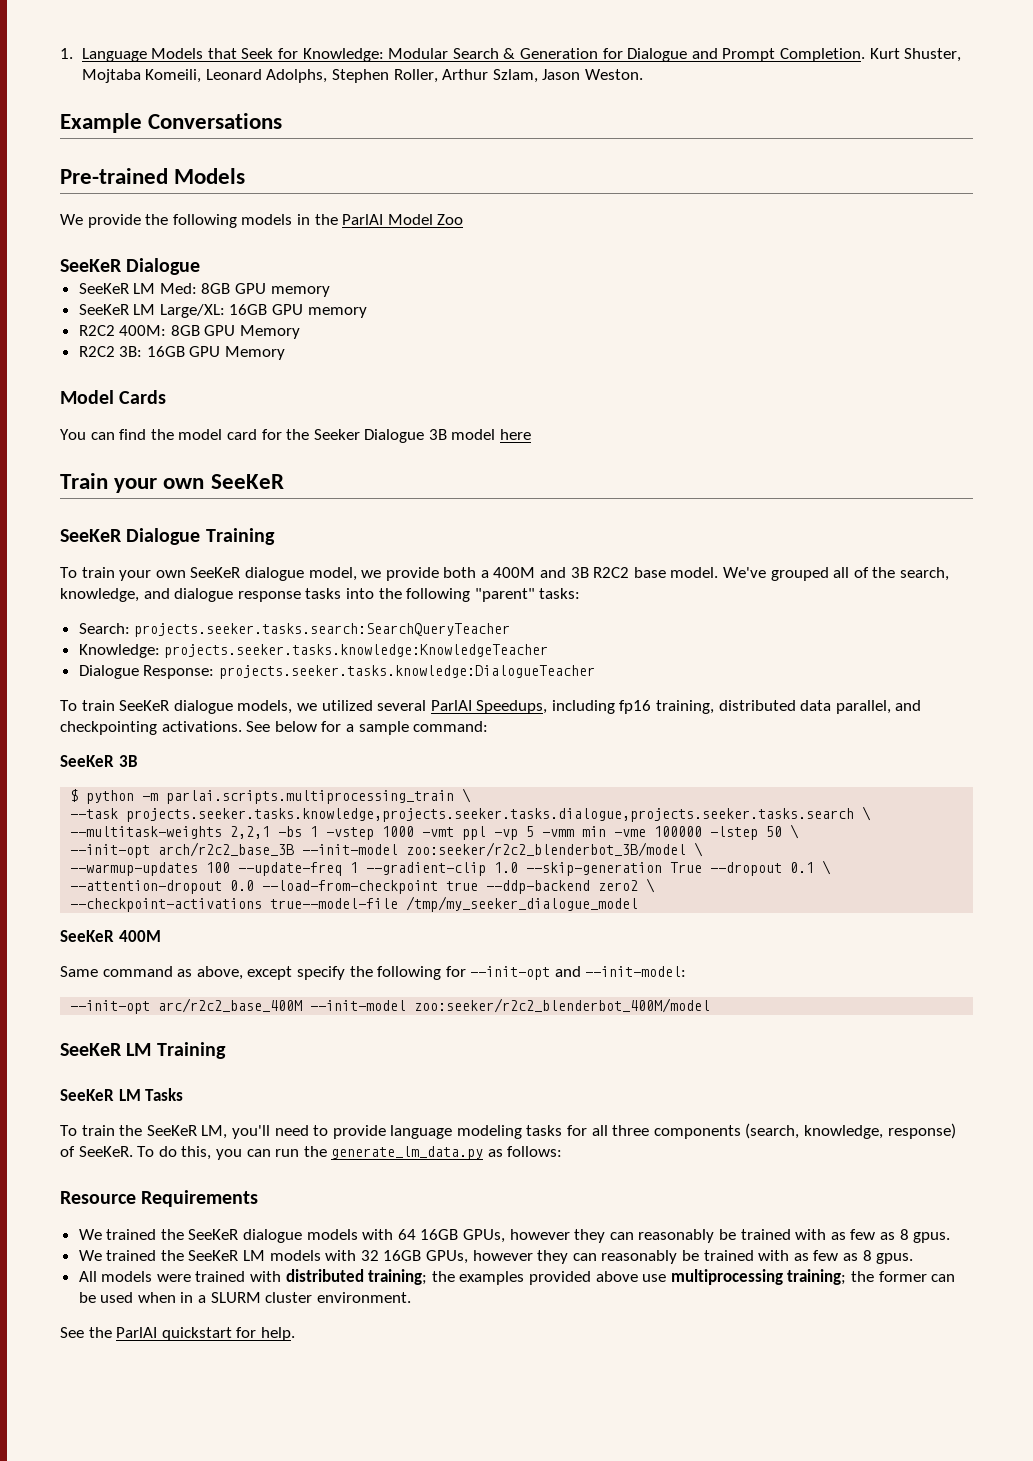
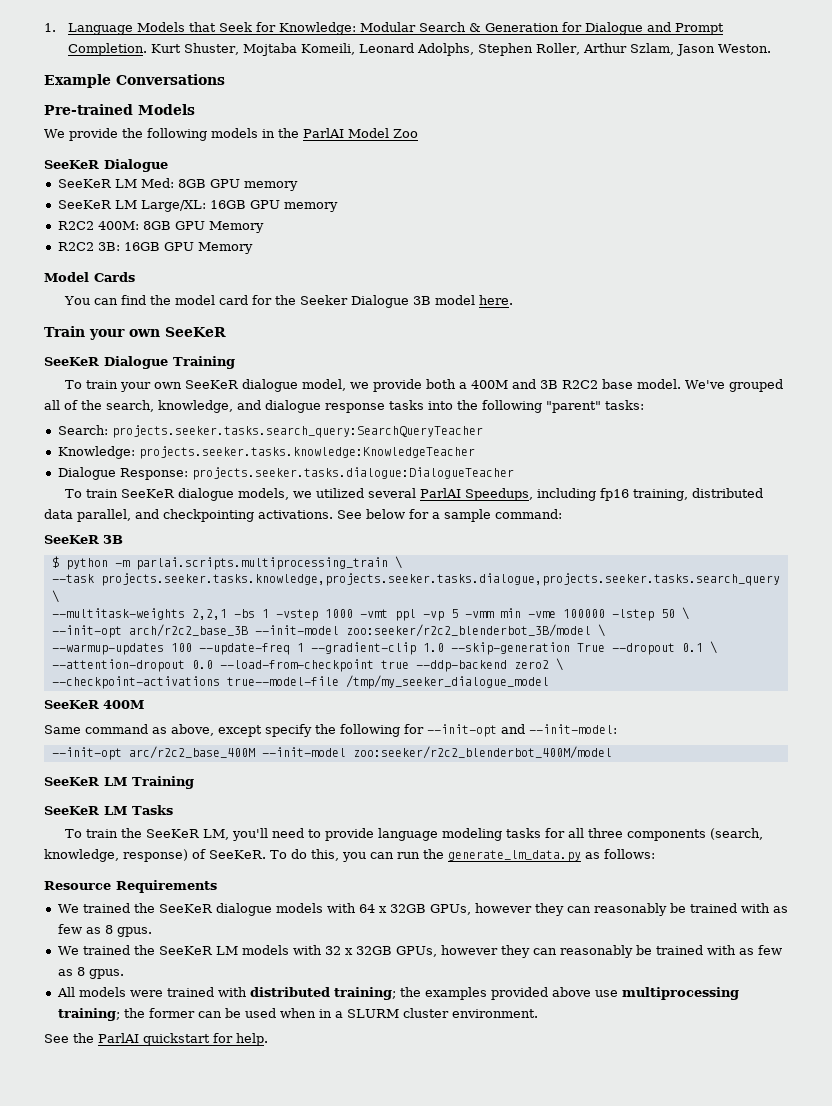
- You can find the model card for the Seeker Dialogue 3B model here
+ You can find the model card for the Seeker Dialogue 3B model here.
- Search: projects.seeker.tasks.search:SearchQueryTeacher
+ Search: projects.seeker.tasks.search_query:SearchQueryTeacher
- Dialogue Response: projects.seeker.tasks.knowledge:DialogueTeacher
+ Dialogue Response: projects.seeker.tasks.dialogue:DialogueTeacher
- --task projects.seeker.tasks.knowledge,projects.seeker.tasks.dialogue,projects.seeker.tasks.search \
+ --task projects.seeker.tasks.knowledge,projects.seeker.tasks.dialogue,projects.seeker.tasks.search_query \
- We trained the SeeKeR dialogue models with 64 16GB GPUs, however they can reasonably be trained with as few as 8 gpus.
+ We trained the SeeKeR dialogue models with 64 x 32GB GPUs, however they can reasonably be trained with as few as 8 gpus.
- We trained the SeeKeR LM models with 32 16GB GPUs, however they can reasonably be trained with as few as 8 gpus.
+ We trained the SeeKeR LM models with 32 x 32GB GPUs, however they can reasonably be trained with as few as 8 gpus.

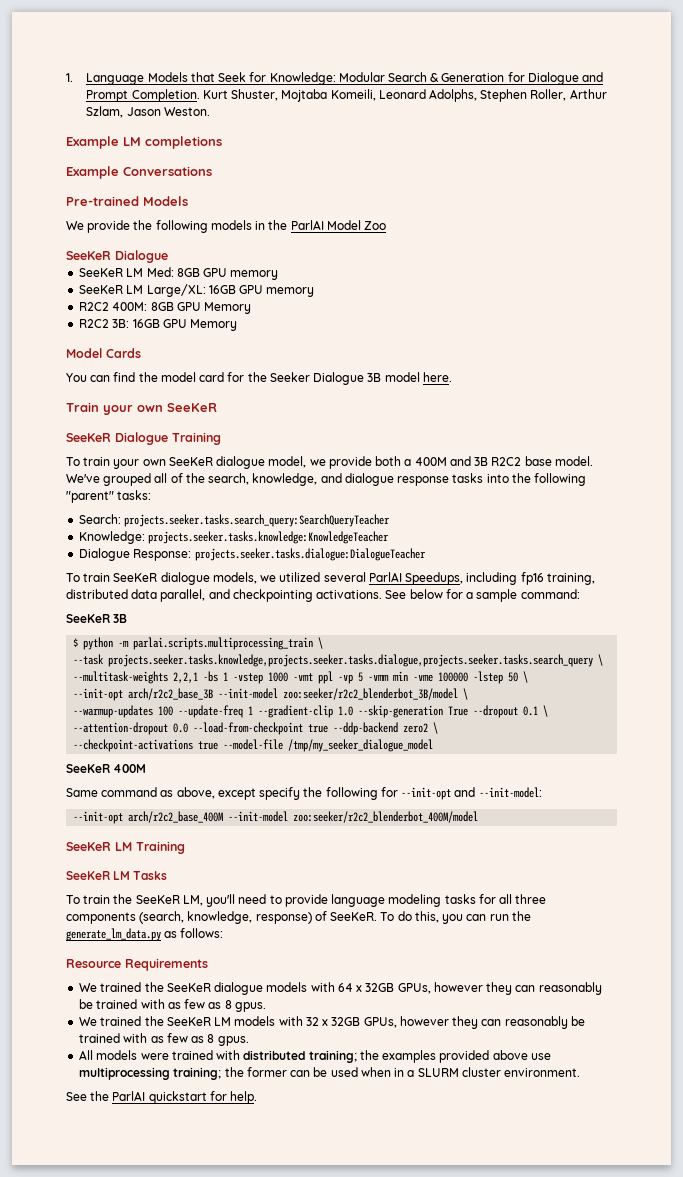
+ Example LM completions
- --checkpoint-activations true--model-file /tmp/my_seeker_dialogue_model
+ --checkpoint-activations true --model-file /tmp/my_seeker_dialogue_model
- --init-opt arc/r2c2_base_400M --init-model zoo:seeker/r2c2_blenderbot_400M/model
+ --init-opt arch/r2c2_base_400M --init-model zoo:seeker/r2c2_blenderbot_400M/model

